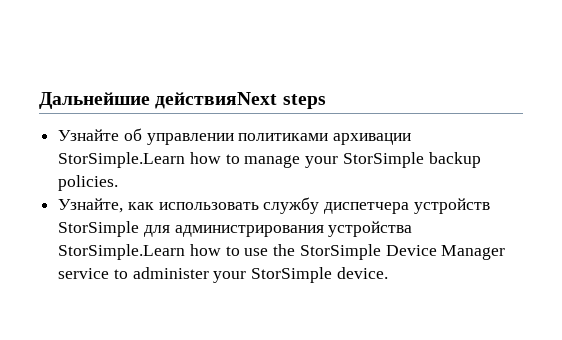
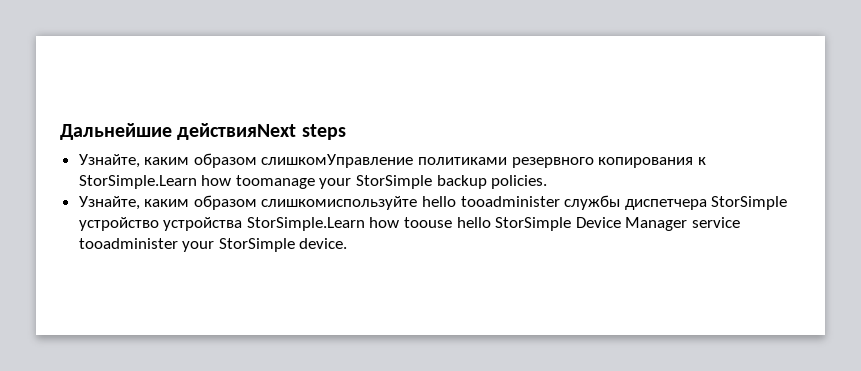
- Узнайте об управлении политиками архивации StorSimple.Learn how to manage your StorSimple backup policies.
+ Узнайте, каким образом слишкомУправление политиками резервного копирования к StorSimple.Learn how toomanage your StorSimple backup policies.
- Узнайте, как использовать службу диспетчера устройств StorSimple для администрирования устройства StorSimple.Learn how to use the StorSimple Device Manager service to administer your StorSimple device.
+ Узнайте, каким образом слишкомиспользуйте hello tooadminister службы диспетчера StorSimple устройство устройства StorSimple.Learn how toouse hello StorSimple Device Manager service tooadminister your StorSimple device.

